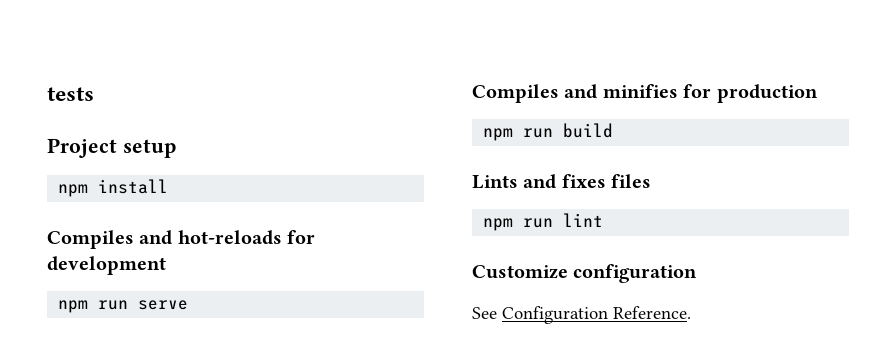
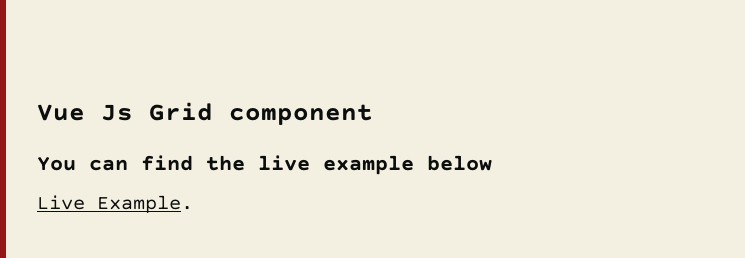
- tests
- Project setup
- npm install
- Compiles and hot-reloads for development
- npm run serve
- Compiles and minifies for production
- npm run build
- Lints and fixes files
- npm run lint
- Customize configuration
- See Configuration Reference.
+ Vue Js Grid component
+ You can find the live example below
+ Live Example.

